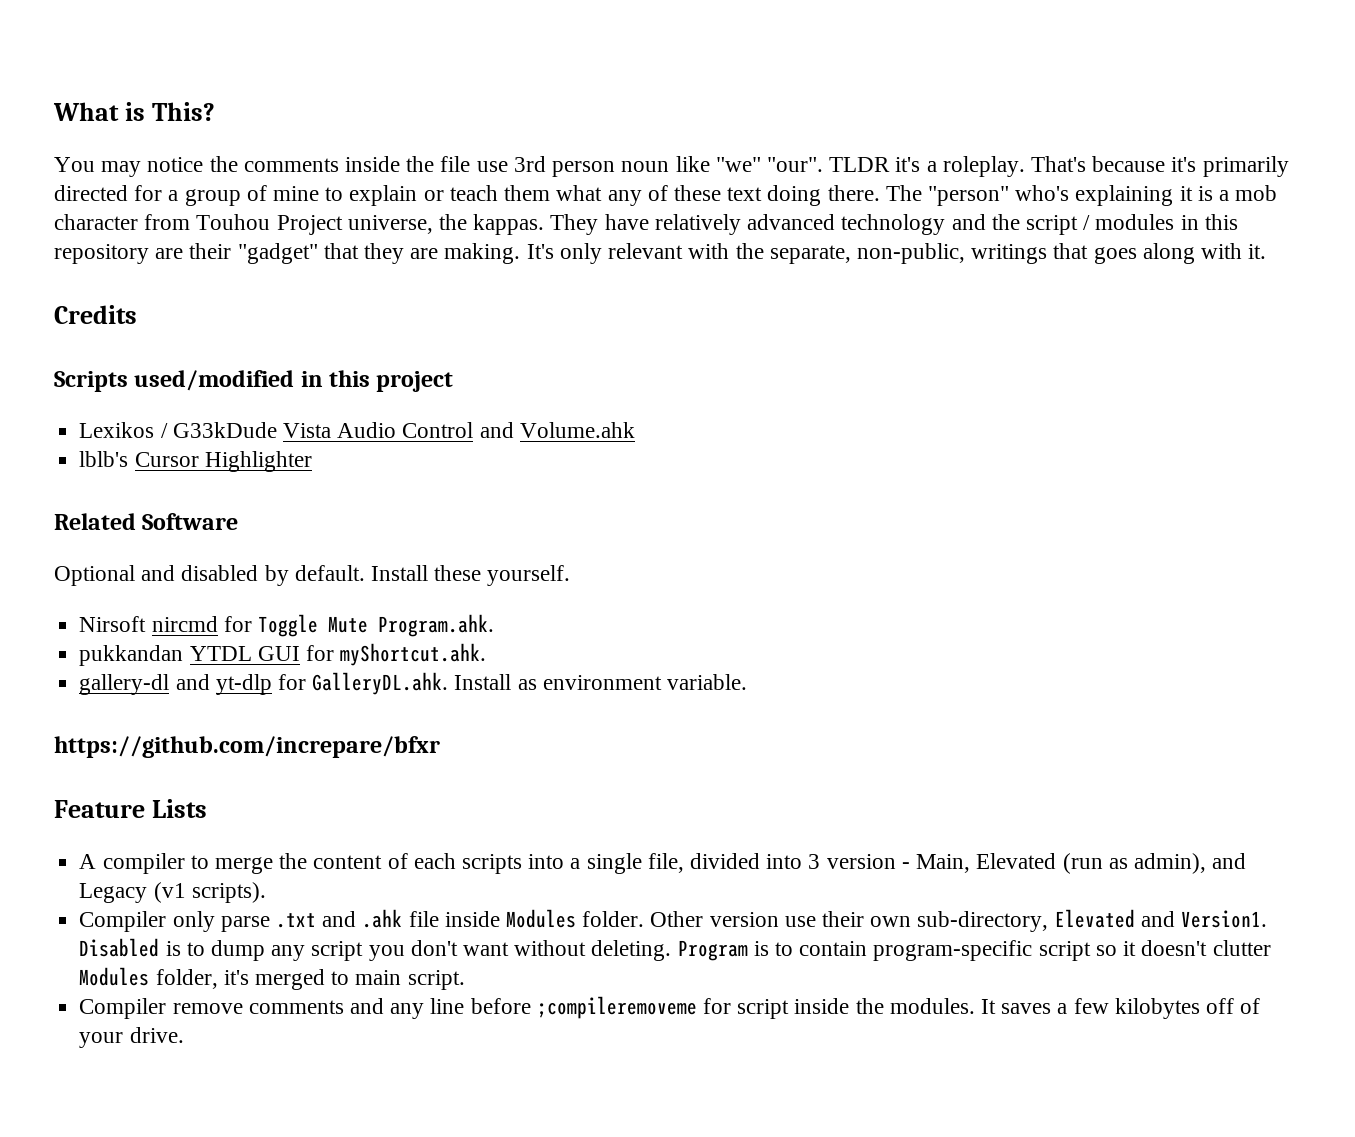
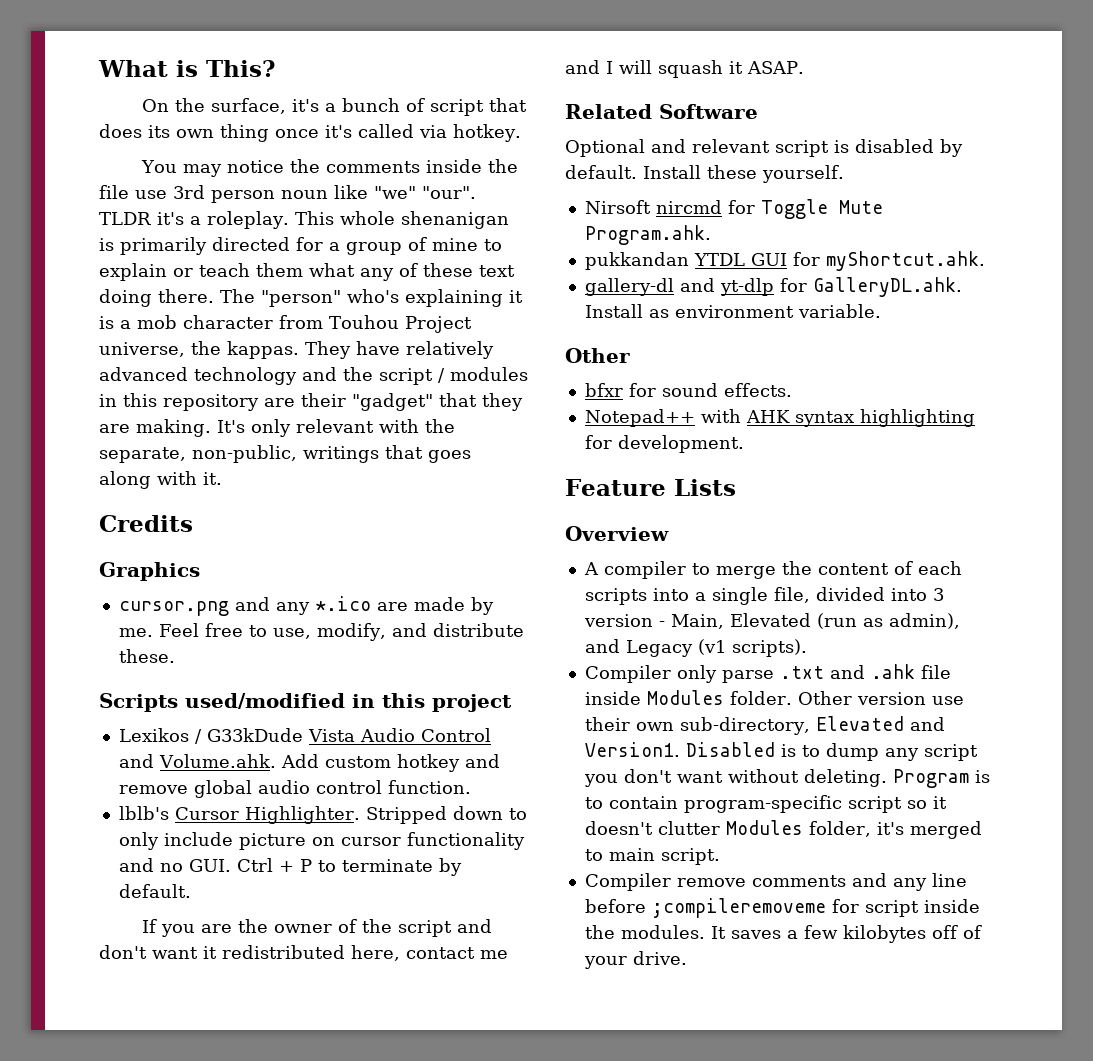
+ On the surface, it's a bunch of script that does its own thing once it's called via hotkey.
- That's because it's primarily directed for a group of mine to explain or teach them what any of these text doing there.
+ This whole shenanigan is primarily directed for a group of mine to explain or teach them what any of these text doing there.
+ Graphics
+ cursor.png and any *.ico are made by me. Feel free to use, modify, and distribute these.
- Lexikos / G33kDude Vista Audio Control and Volume.ahk
- lblb's Cursor Highlighter
+ Lexikos / G33kDude Vista Audio Control and Volume.ahk. Add custom hotkey and remove global audio control function.
+ lblb's Cursor Highlighter. Stripped down to only include picture on cursor functionality and no GUI. Ctrl + P to terminate by default.
+ If you are the owner of the script and don't want it redistributed here, contact me and I will squash it ASAP.
- Optional and disabled by default.
+ Optional and relevant script is disabled by default.
  gallery-dl and yt-dlp for GalleryDL.ahk. Install as environment variable.
- https://github.com/increpare/bfxr
+ Other
+ bfxr for sound effects.
+ Notepad++ with AHK syntax highlighting for development.
+ Overview

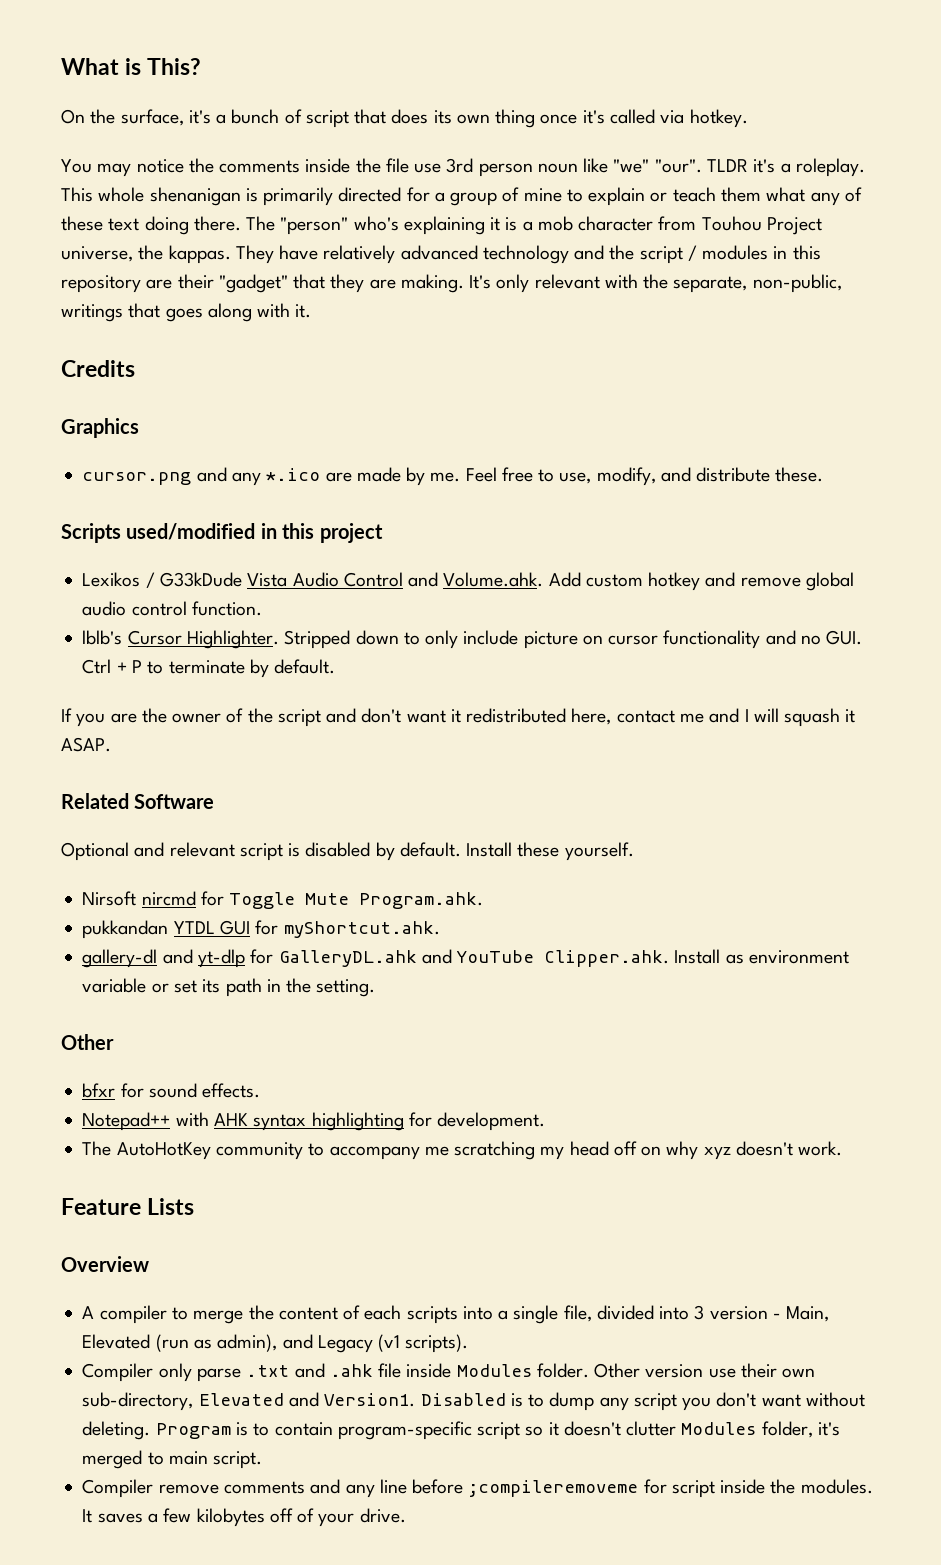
- gallery-dl and yt-dlp for GalleryDL.ahk. Install as environment variable.
+ gallery-dl and yt-dlp for GalleryDL.ahk and YouTube Clipper.ahk. Install as environment variable or set its path in the setting.
+ The AutoHotKey community to accompany me scratching my head off on why xyz doesn't work.

